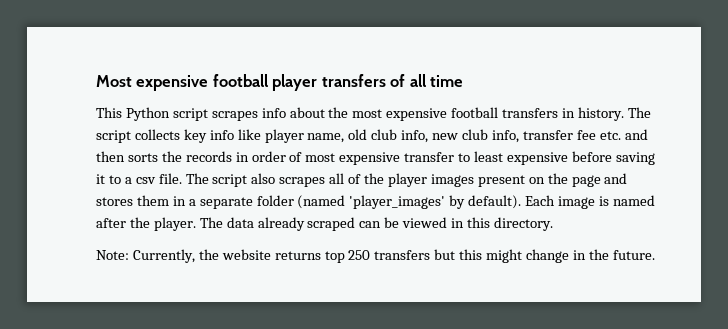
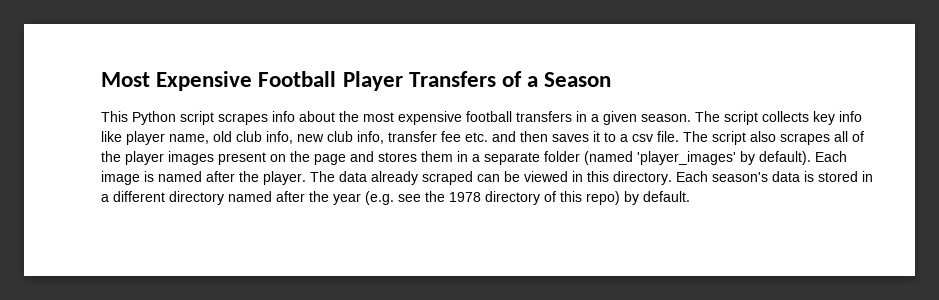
- Most expensive football player transfers of all time
+ Most Expensive Football Player Transfers of a Season
- This Python script scrapes info about the most expensive football transfers in history.
+ This Python script scrapes info about the most expensive football transfers in a given season.
- The script collects key info like player name, old club info, new club info, transfer fee etc. and then sorts the records in order of most expensive transfer to least expensive before saving it to a csv file.
+ The script collects key info like player name, old club info, new club info, transfer fee etc. and then saves it to a csv file.
- The data already scraped can be viewed in this directory.
- Note: Currently, the website returns top 250 transfers but this might change in the future.
+ The data already scraped can be viewed in this directory. Each season's data is stored in a different directory named after the year (e.g. see the 1978 directory of this repo) by default.

